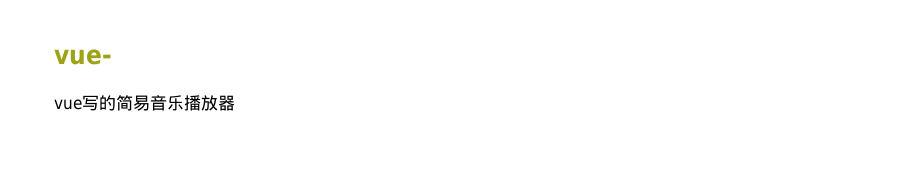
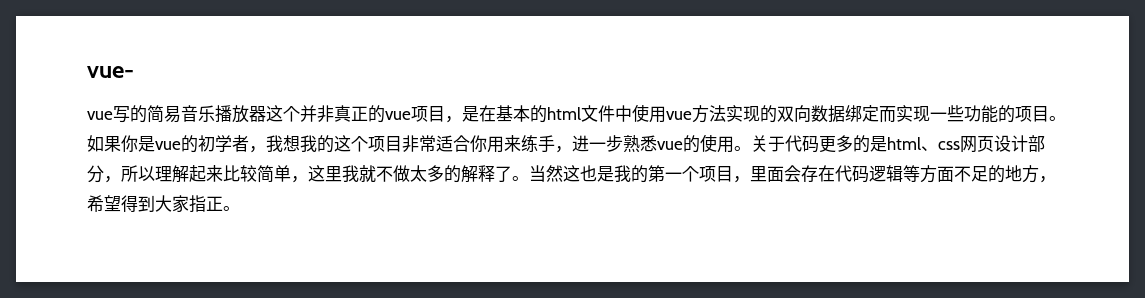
- vue写的简易音乐播放器
+ vue写的简易音乐播放器这个并非真正的vue项目，是在基本的html文件中使用vue方法实现的双向数据绑定而实现一些功能的项目。如果你是vue的初学者，我想我的这个项目非常适合你用来练手，进一步熟悉vue的使用。关于代码更多的是html、css网页设计部分，所以理解起来比较简单，这里我就不做太多的解释了。当然这也是我的第一个项目，里面会存在代码逻辑等方面不足的地方，希望得到大家指正。

